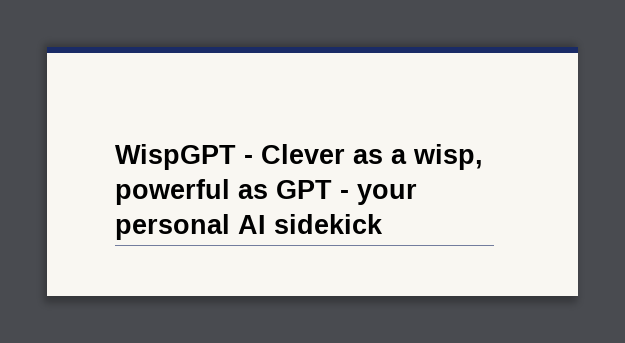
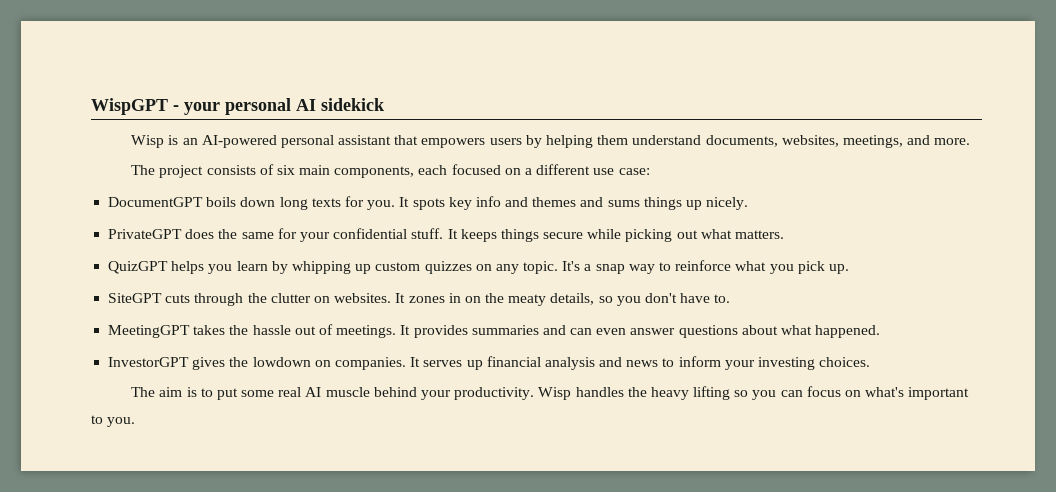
- WispGPT - Clever as a wisp, powerful as GPT - your personal AI sidekick
+ WispGPT - your personal AI sidekick
+ Wisp is an AI-powered personal assistant that empowers users by helping them understand documents, websites, meetings, and more.
+ The project consists of six main components, each focused on a different use case:
+ DocumentGPT boils down long texts for you. It spots key info and themes and sums things up nicely.
+ PrivateGPT does the same for your confidential stuff. It keeps things secure while picking out what matters.
+ QuizGPT helps you learn by whipping up custom quizzes on any topic. It's a snap way to reinforce what you pick up.
+ SiteGPT cuts through the clutter on websites. It zones in on the meaty details, so you don't have to.
+ MeetingGPT takes the hassle out of meetings. It provides summaries and can even answer questions about what happened.
+ InvestorGPT gives the lowdown on companies. It serves up financial analysis and news to inform your investing choices.
+ The aim is to put some real AI muscle behind your productivity. Wisp handles the heavy lifting so you can focus on what's important to you.

